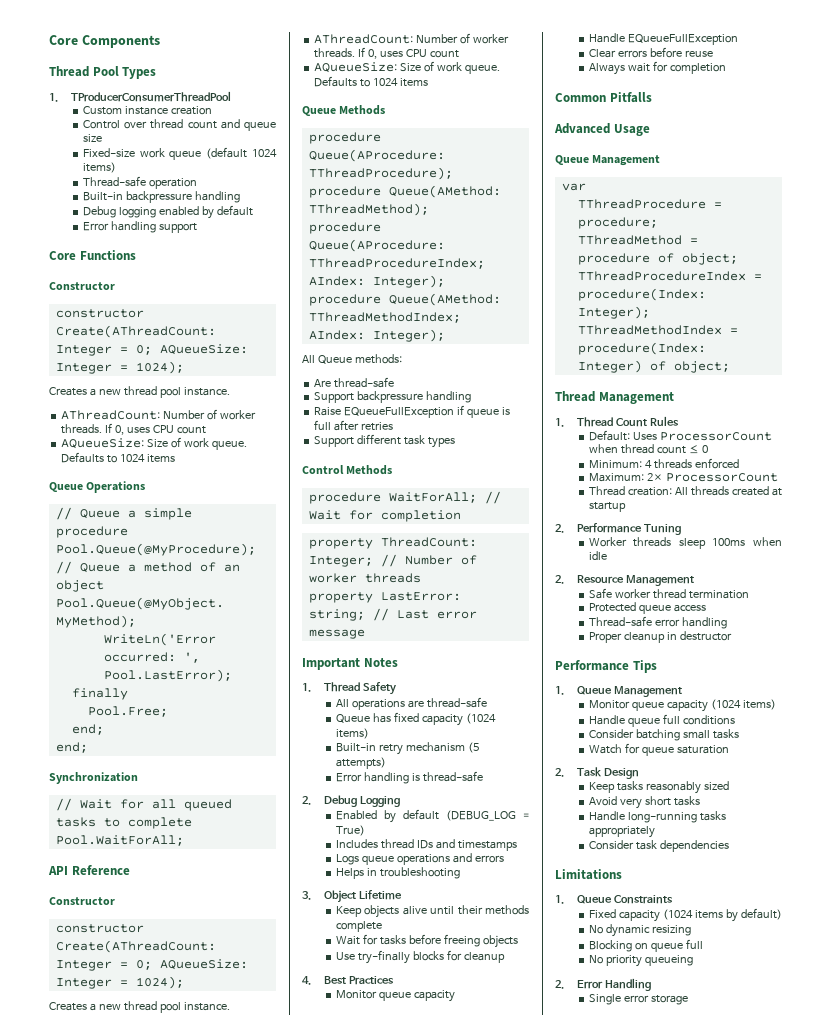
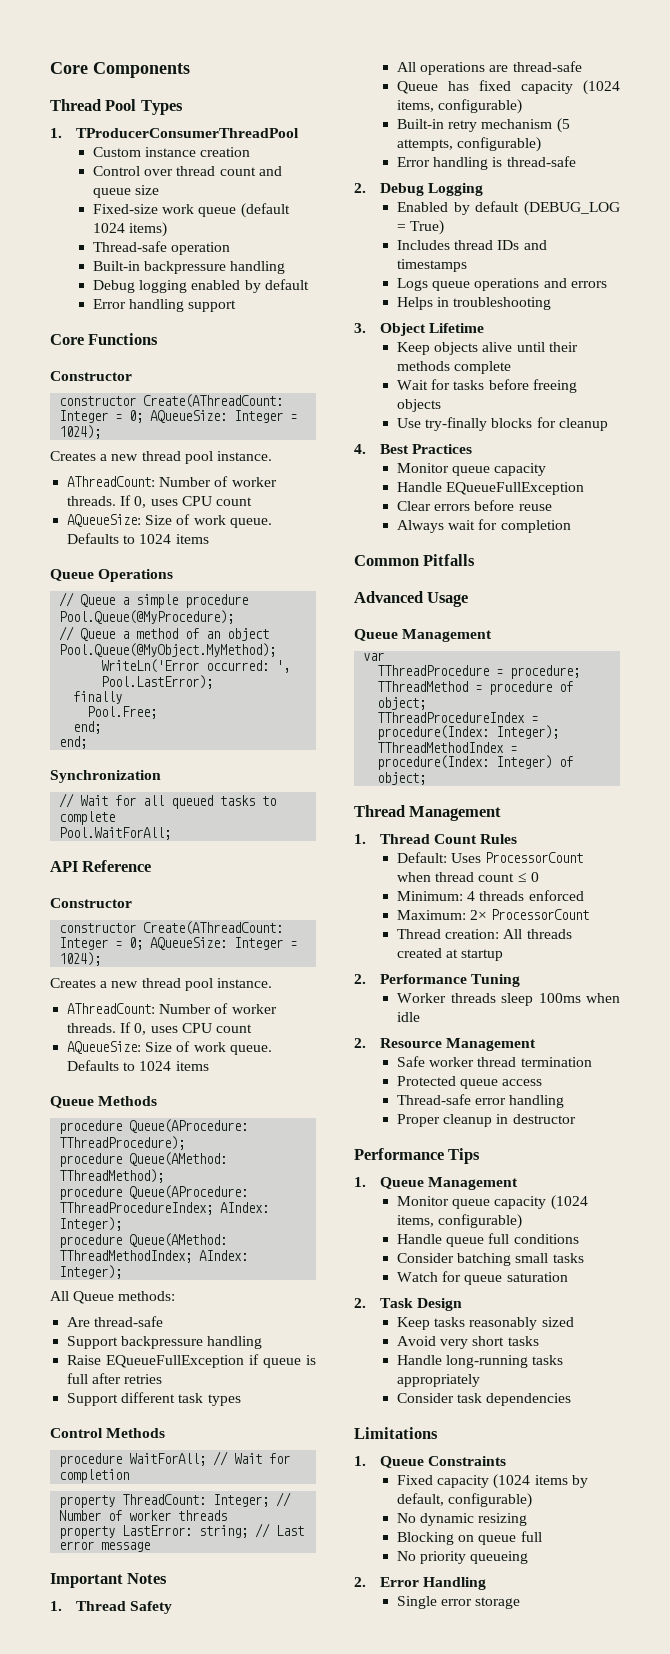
- Queue has fixed capacity (1024 items)
+ Queue has fixed capacity (1024 items, configurable)
- Built-in retry mechanism (5 attempts)
+ Built-in retry mechanism (5 attempts, configurable)
- Monitor queue capacity (1024 items)
+ Monitor queue capacity (1024 items, configurable)
- Fixed capacity (1024 items by default)
+ Fixed capacity (1024 items by default, configurable)

